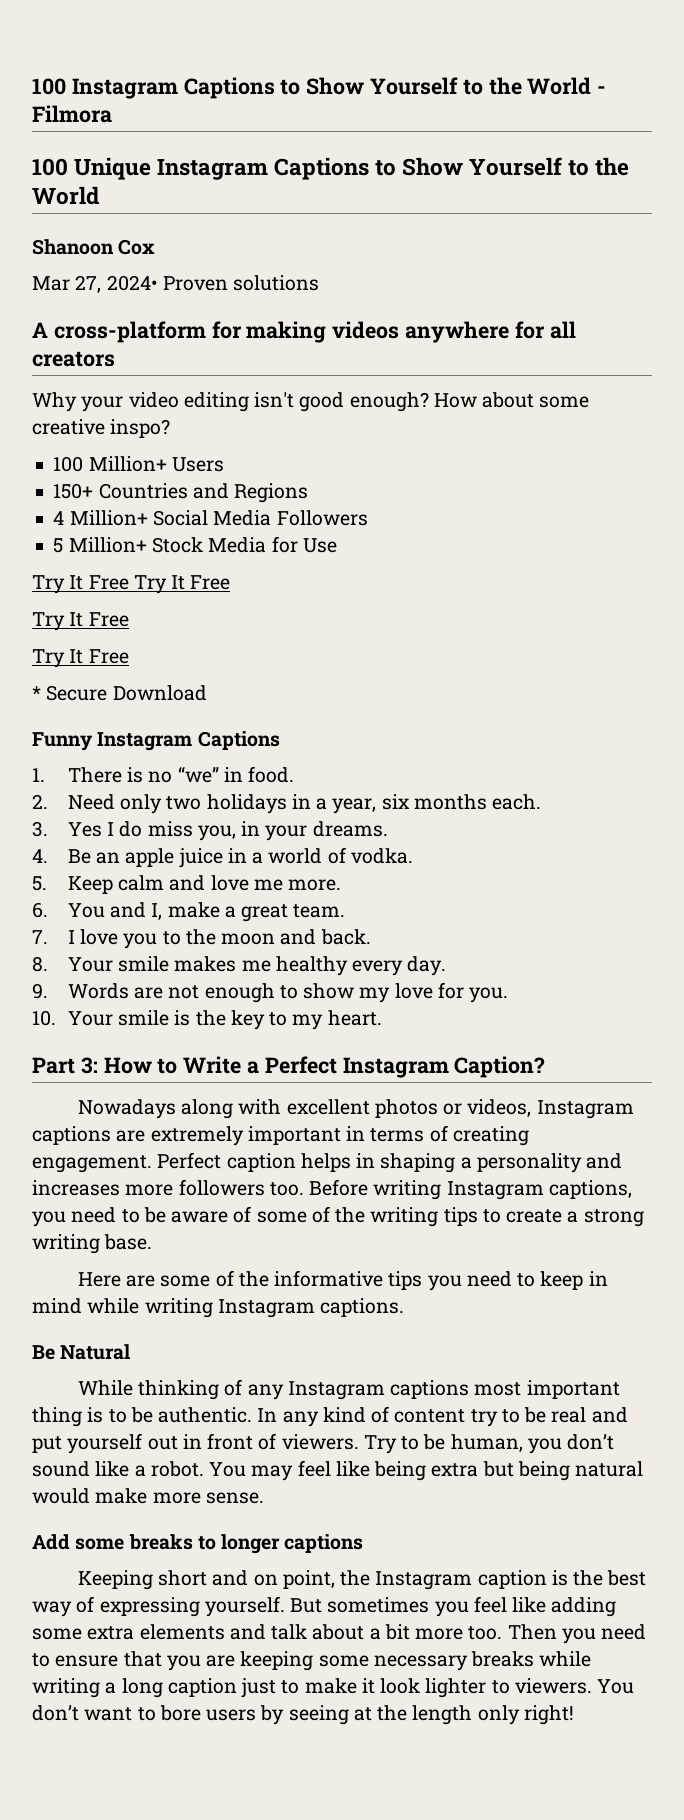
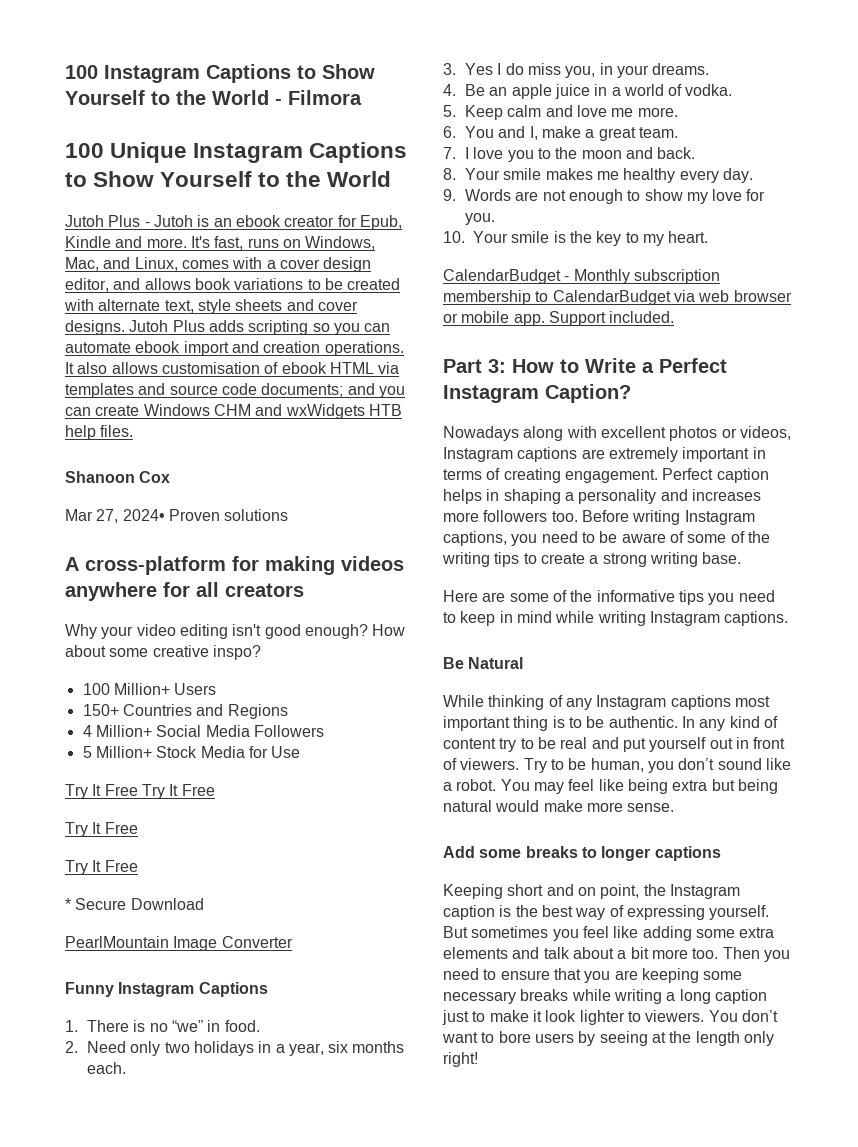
+ Jutoh Plus - Jutoh is an ebook creator for Epub, Kindle and more. It's fast, runs on Windows, Mac, and Linux, comes with a cover design editor, and allows book variations to be created with alternate text, style sheets and cover designs. Jutoh Plus adds scripting so you can automate ebook import and creation operations. It also allows customisation of ebook HTML via templates and source code documents; and you can create Windows CHM and wxWidgets HTB help files.
+ PearlMountain Image Converter
+ CalendarBudget - Monthly subscription membership to CalendarBudget via web browser or mobile app. Support included.

